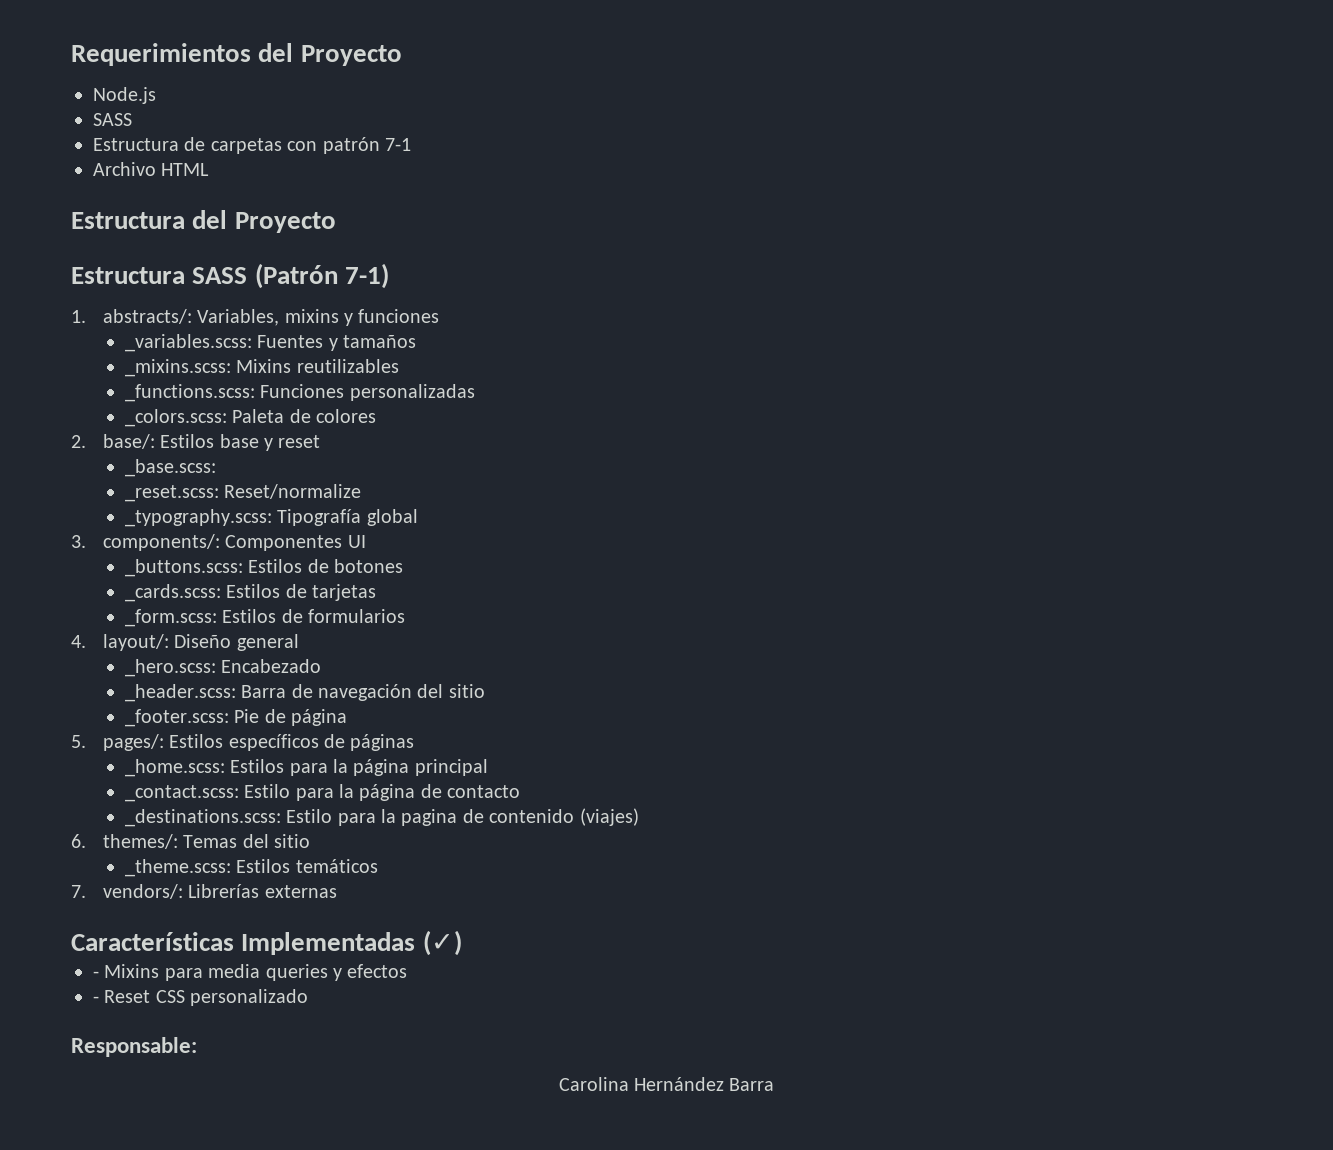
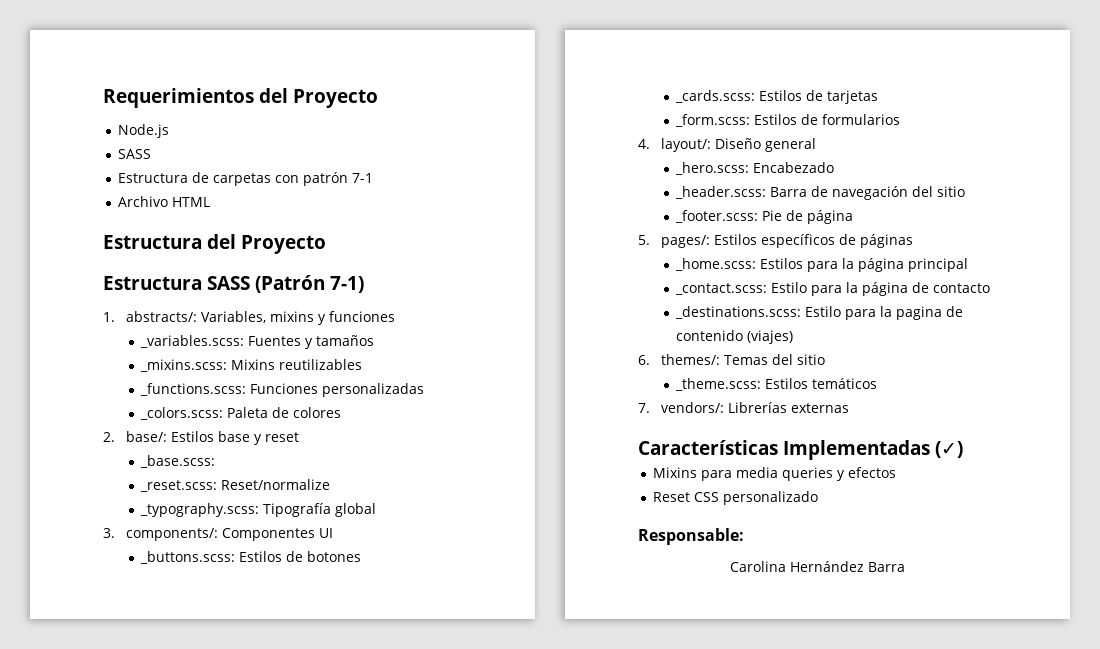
- - Mixins para media queries y efectos
+ Mixins para media queries y efectos
- - Reset CSS personalizado
+ Reset CSS personalizado

